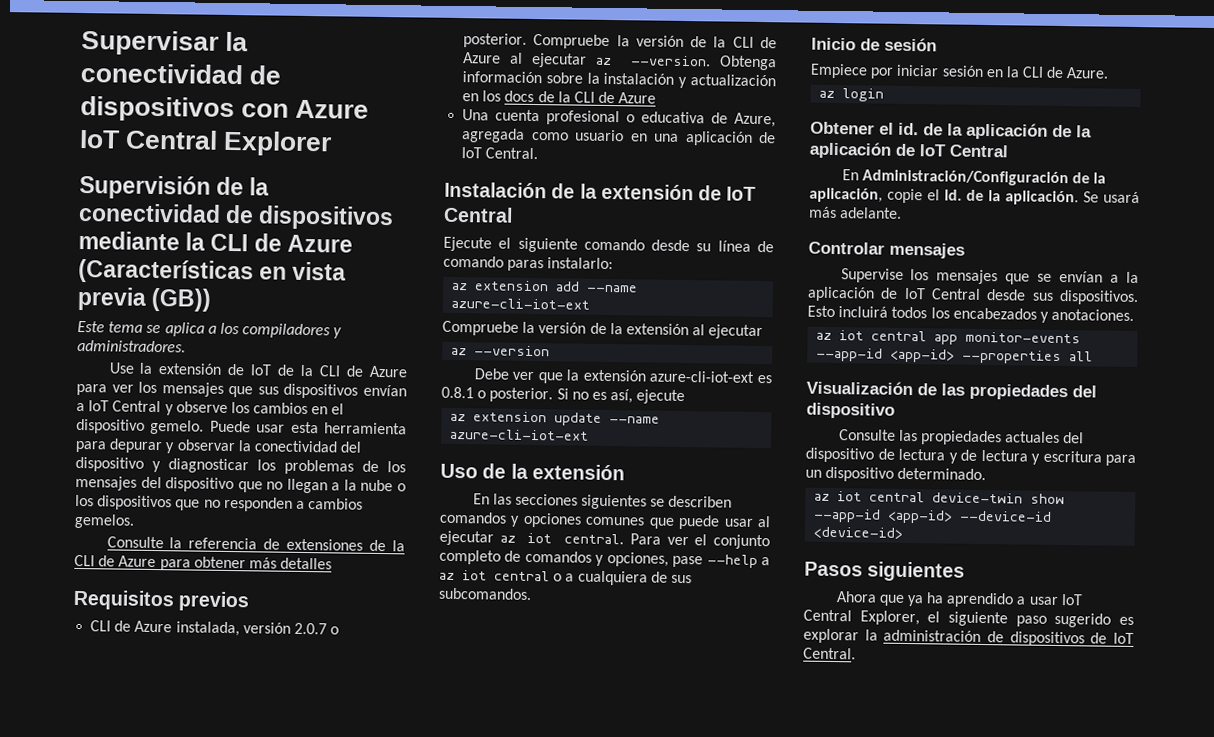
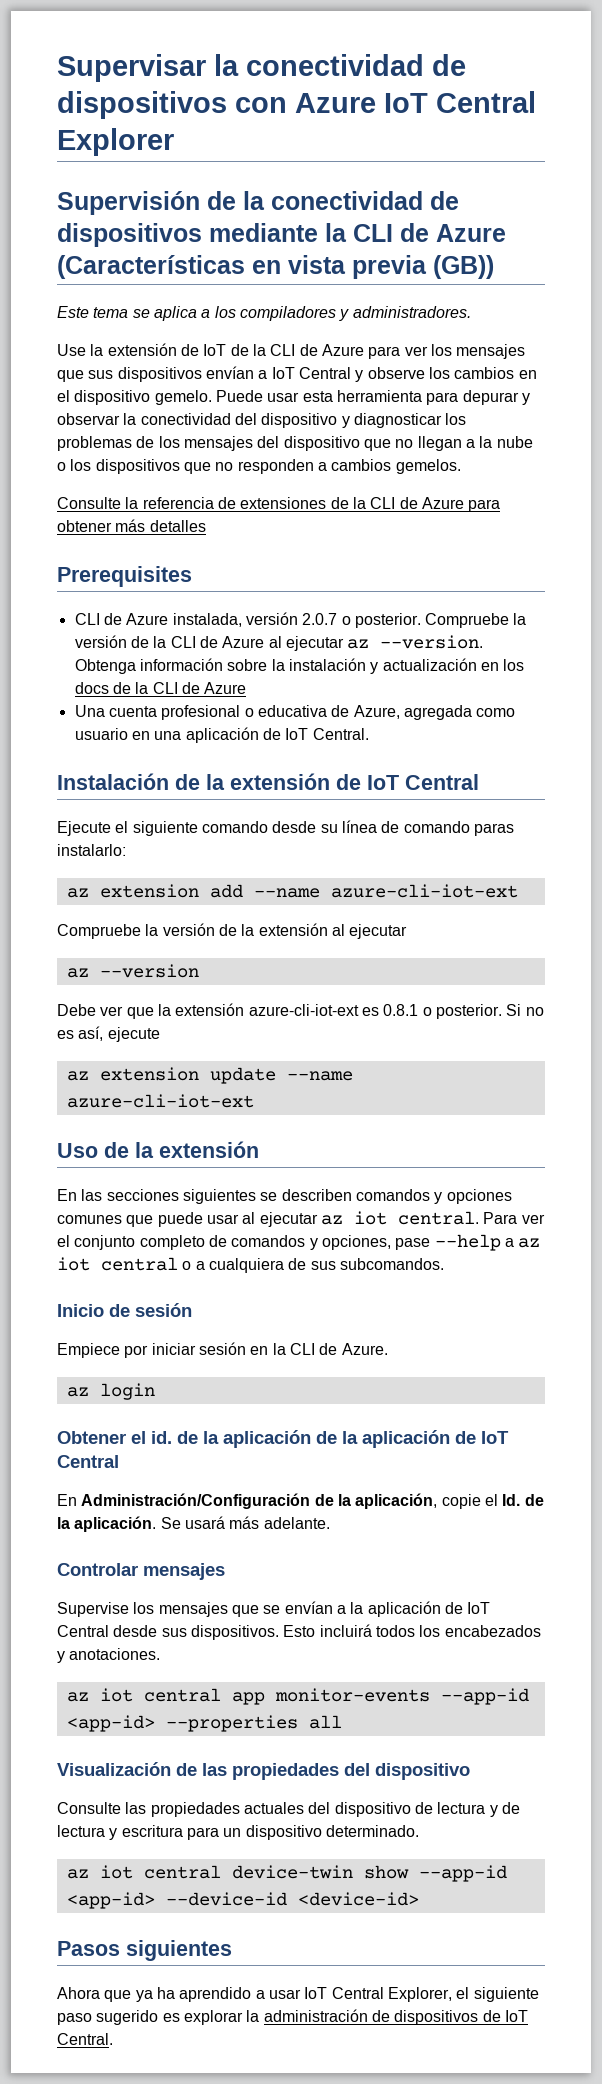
- Requisitos previos
+ Prerequisites

